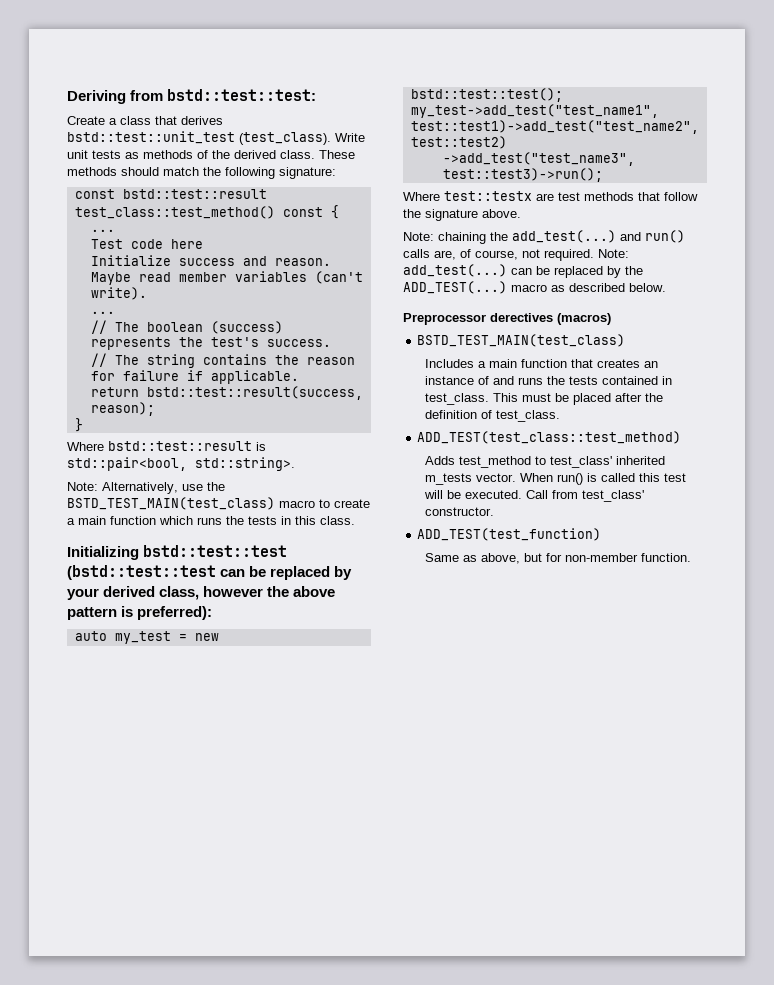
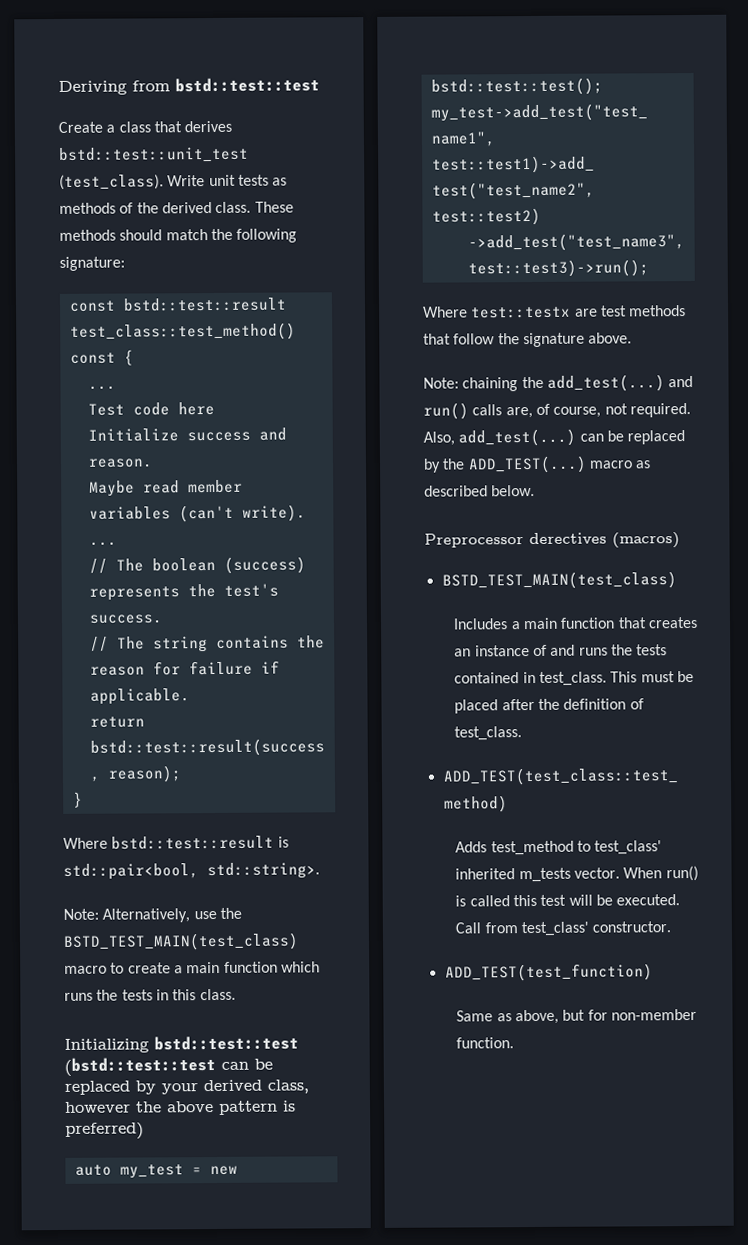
- Deriving from bstd::test::test:
+ Deriving from bstd::test::test
- Initializing bstd::test::test (bstd::test::test can be replaced by your derived class, however the above pattern is preferred):
+ Initializing bstd::test::test (bstd::test::test can be replaced by your derived class, however the above pattern is preferred)
- Note: add_test(...) can be replaced by the ADD_TEST(...) macro as described below.
+ Also, add_test(...) can be replaced by the ADD_TEST(...) macro as described below.

